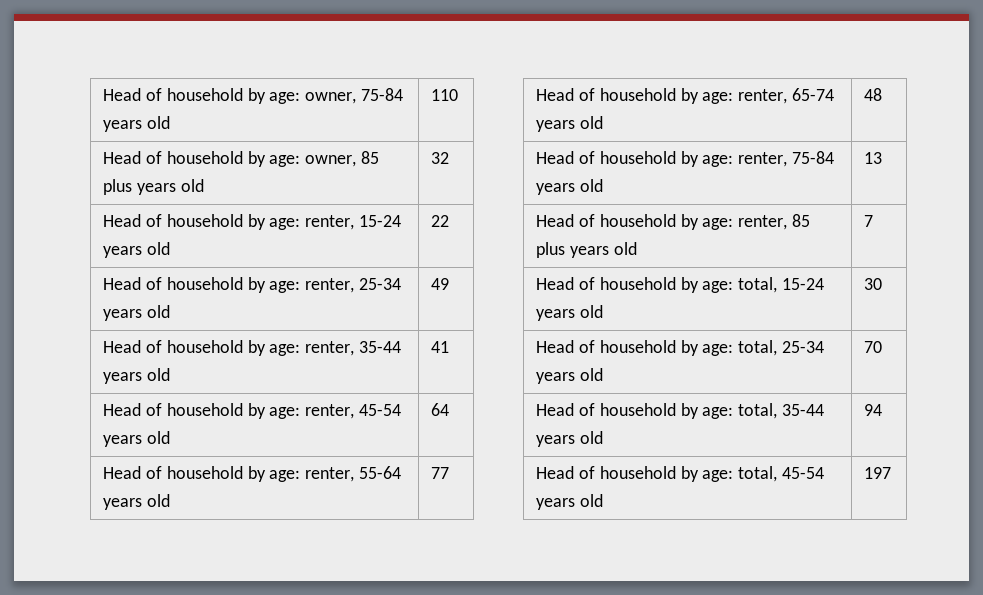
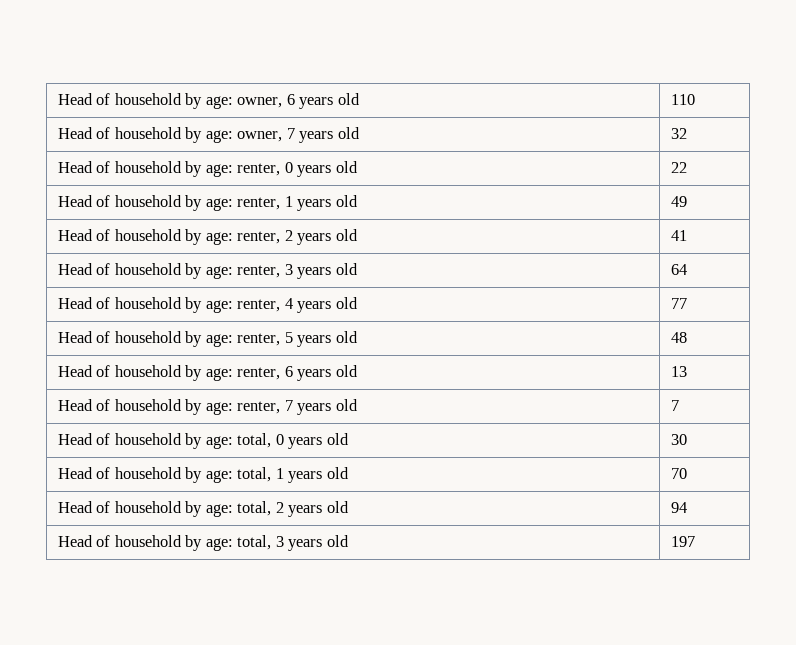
- Head of household by age: owner, 75-84 years old | 110
+ Head of household by age: owner, 6 years old | 110
- Head of household by age: owner, 85 plus years old | 32
+ Head of household by age: owner, 7 years old | 32
- Head of household by age: renter, 15-24 years old | 22
+ Head of household by age: renter, 0 years old | 22
- Head of household by age: renter, 25-34 years old | 49
+ Head of household by age: renter, 1 years old | 49
- Head of household by age: renter, 35-44 years old | 41
+ Head of household by age: renter, 2 years old | 41
- Head of household by age: renter, 45-54 years old | 64
+ Head of household by age: renter, 3 years old | 64
- Head of household by age: renter, 55-64 years old | 77
+ Head of household by age: renter, 4 years old | 77
- Head of household by age: renter, 65-74 years old | 48
+ Head of household by age: renter, 5 years old | 48
- Head of household by age: renter, 75-84 years old | 13
+ Head of household by age: renter, 6 years old | 13
- Head of household by age: renter, 85 plus years old | 7
+ Head of household by age: renter, 7 years old | 7
- Head of household by age: total, 15-24 years old | 30
+ Head of household by age: total, 0 years old | 30
- Head of household by age: total, 25-34 years old | 70
+ Head of household by age: total, 1 years old | 70
- Head of household by age: total, 35-44 years old | 94
+ Head of household by age: total, 2 years old | 94
- Head of household by age: total, 45-54 years old | 197
+ Head of household by age: total, 3 years old | 197

